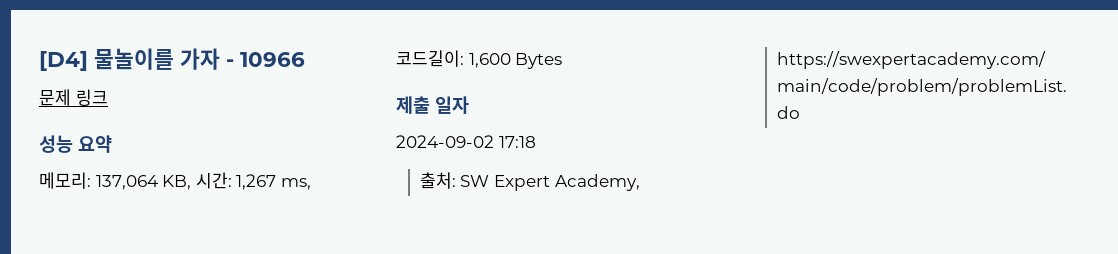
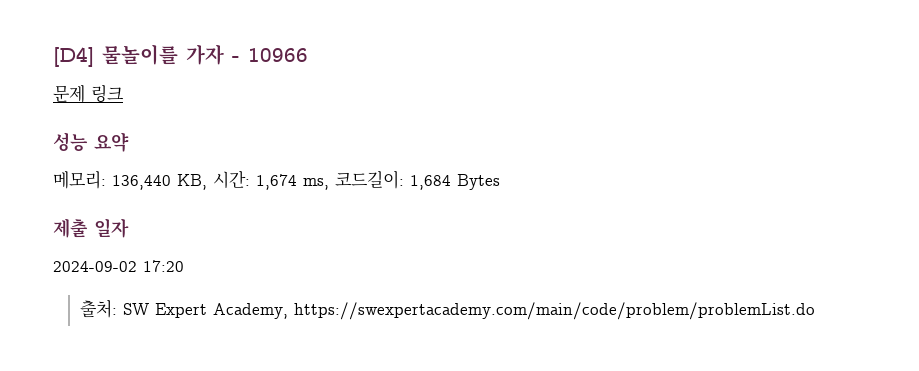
- 메모리: 137,064 KB, 시간: 1,267 ms, 코드길이: 1,600 Bytes
+ 메모리: 136,440 KB, 시간: 1,674 ms, 코드길이: 1,684 Bytes
- 2024-09-02 17:18
+ 2024-09-02 17:20

